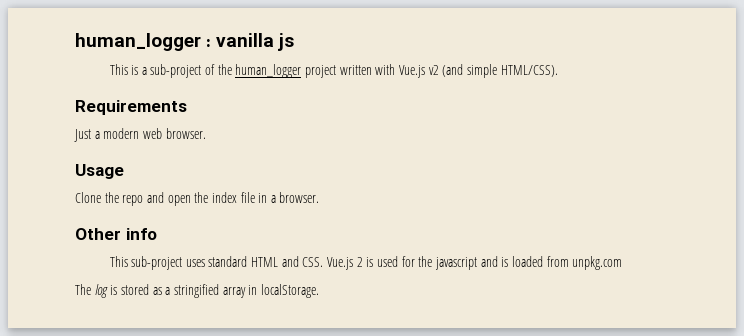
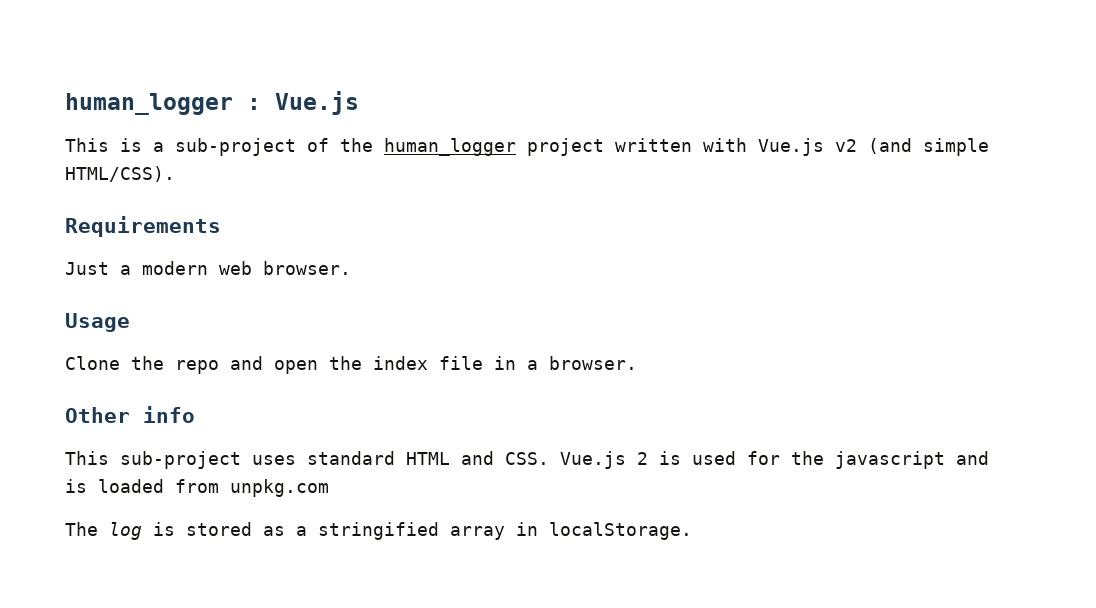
- human_logger : vanilla js
+ human_logger : Vue.js

